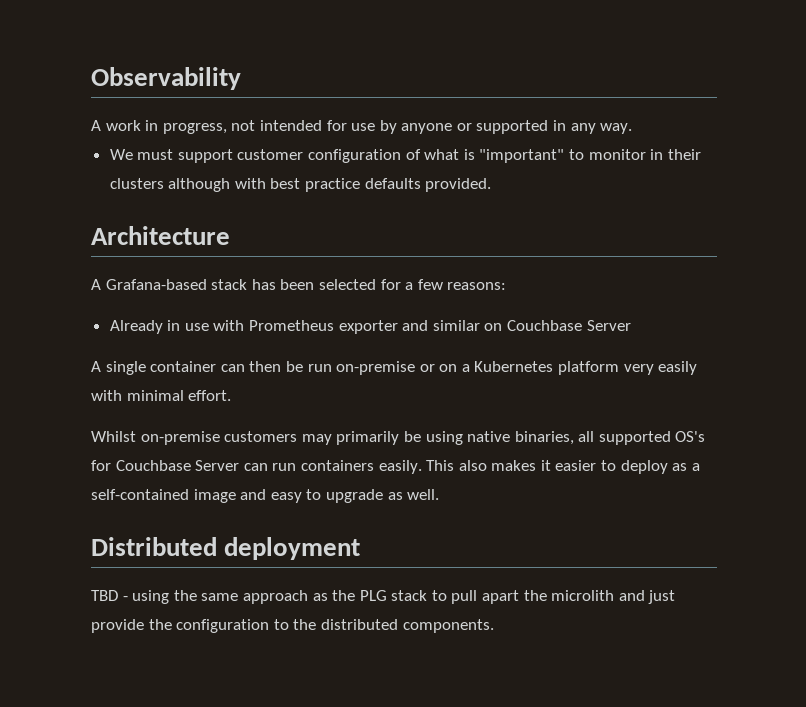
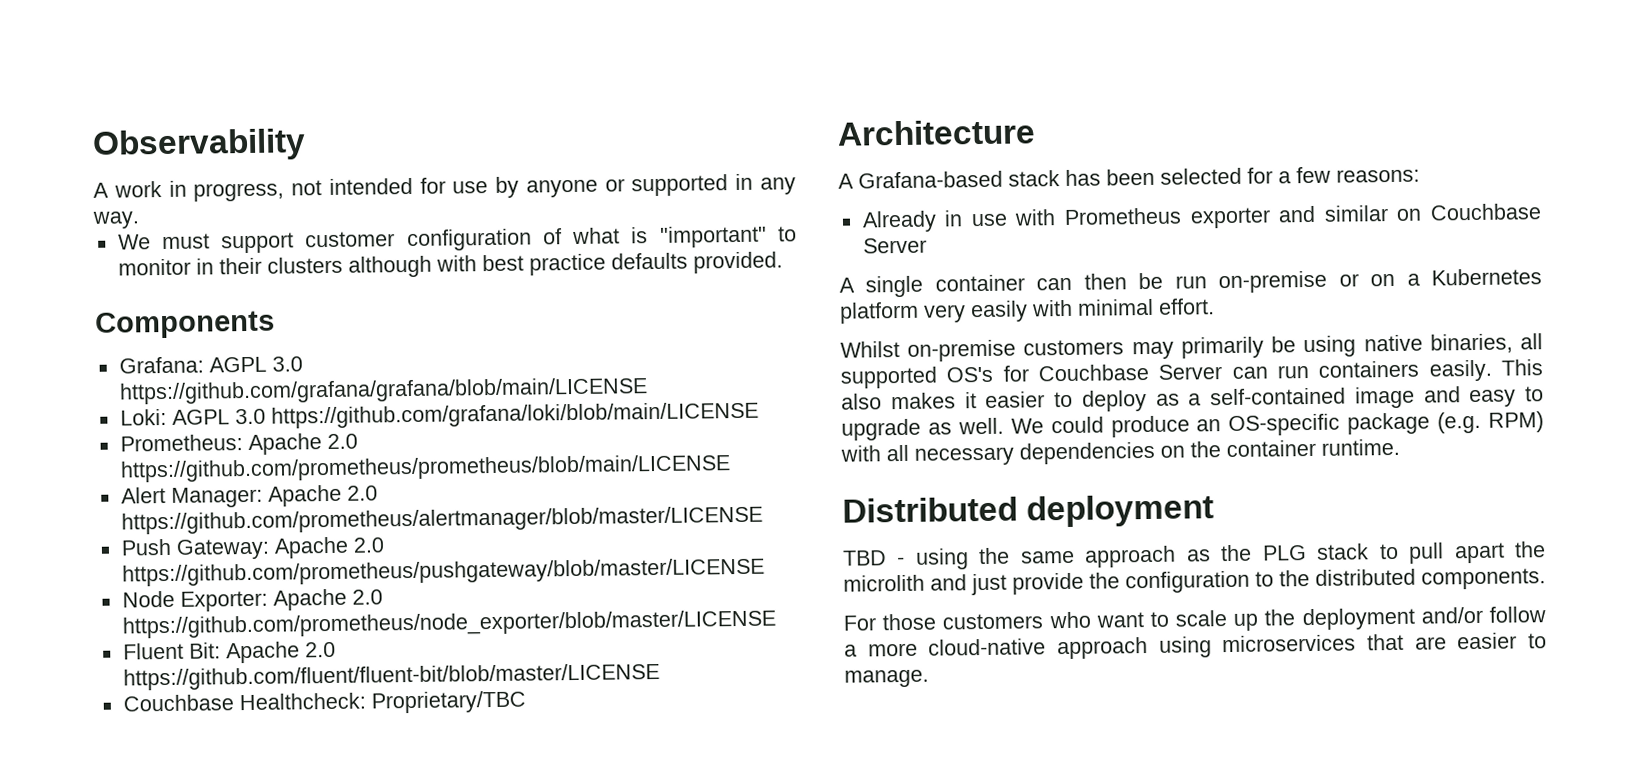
+ Components
+ Grafana: AGPL 3.0 https://github.com/grafana/grafana/blob/main/LICENSE
+ Loki: AGPL 3.0 https://github.com/grafana/loki/blob/main/LICENSE
+ Prometheus: Apache 2.0 https://github.com/prometheus/prometheus/blob/main/LICENSE
+ Alert Manager: Apache 2.0 https://github.com/prometheus/alertmanager/blob/master/LICENSE
+ Push Gateway: Apache 2.0 https://github.com/prometheus/pushgateway/blob/master/LICENSE
+ Node Exporter: Apache 2.0 https://github.com/prometheus/node_exporter/blob/master/LICENSE
+ Fluent Bit: Apache 2.0 https://github.com/fluent/fluent-bit/blob/master/LICENSE
+ Couchbase Healthcheck: Proprietary/TBC
+ We could produce an OS-specific package (e.g. RPM) with all necessary dependencies on the container runtime.
+ For those customers who want to scale up the deployment and/or follow a more cloud-native approach using microservices that are easier to manage.

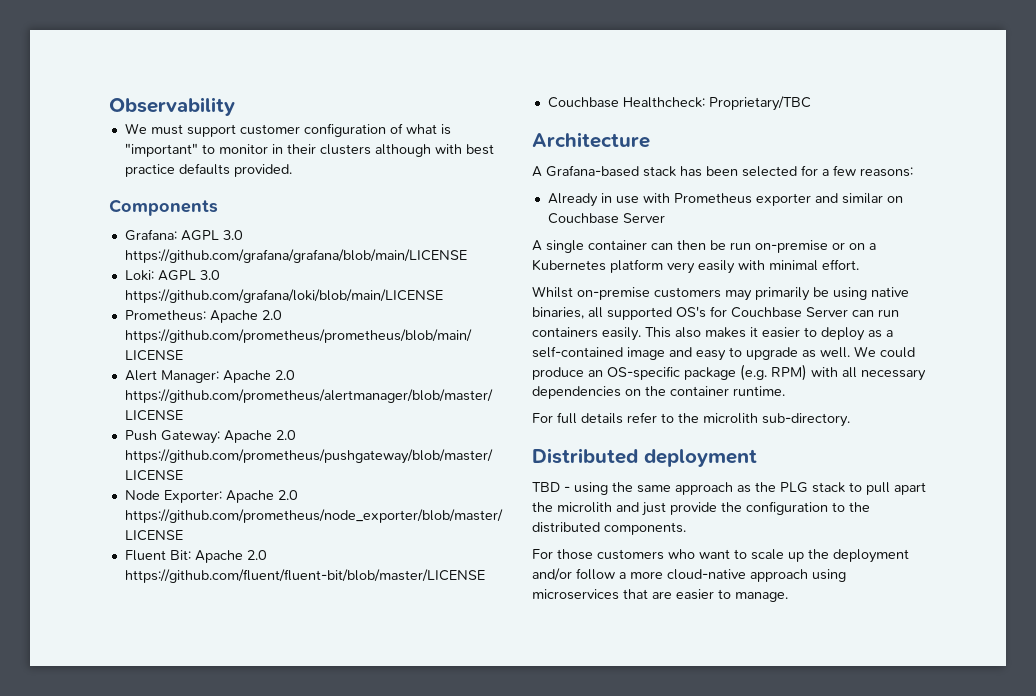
- A work in progress, not intended for use by anyone or supported in any way.
+ For full details refer to the microlith sub-directory.

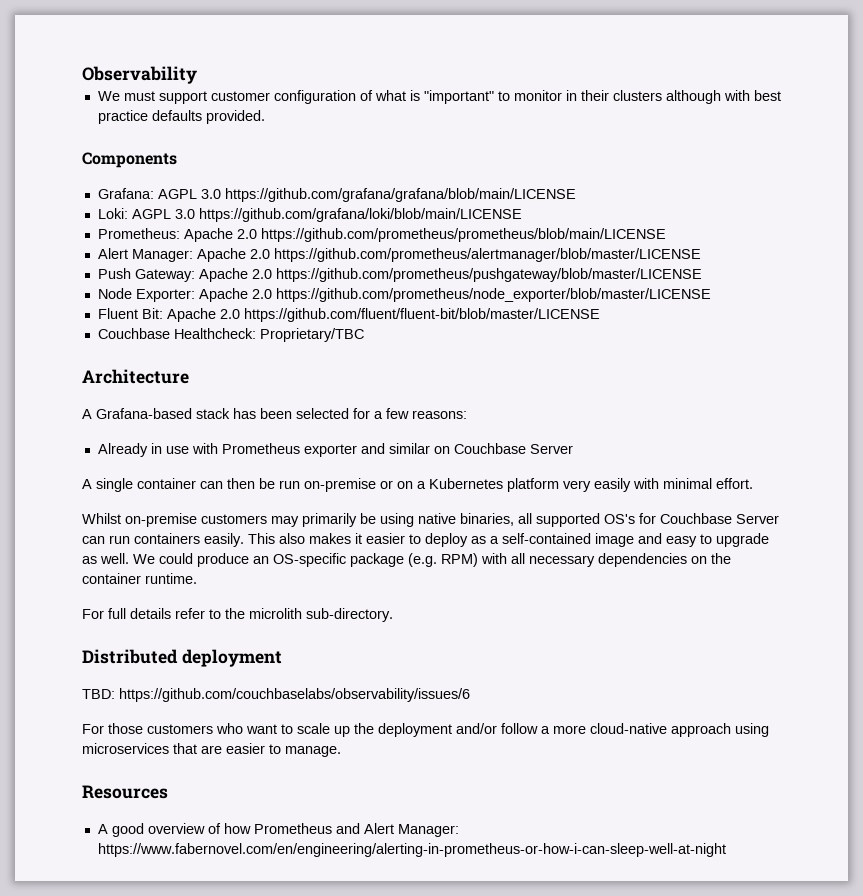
- TBD - using the same approach as the PLG stack to pull apart the microlith and just provide the configuration to the distributed components.
+ TBD: https://github.com/couchbaselabs/observability/issues/6
+ Resources
+ A good overview of how Prometheus and Alert Manager: https://www.fabernovel.com/en/engineering/alerting-in-prometheus-or-how-i-can-sleep-well-at-night

